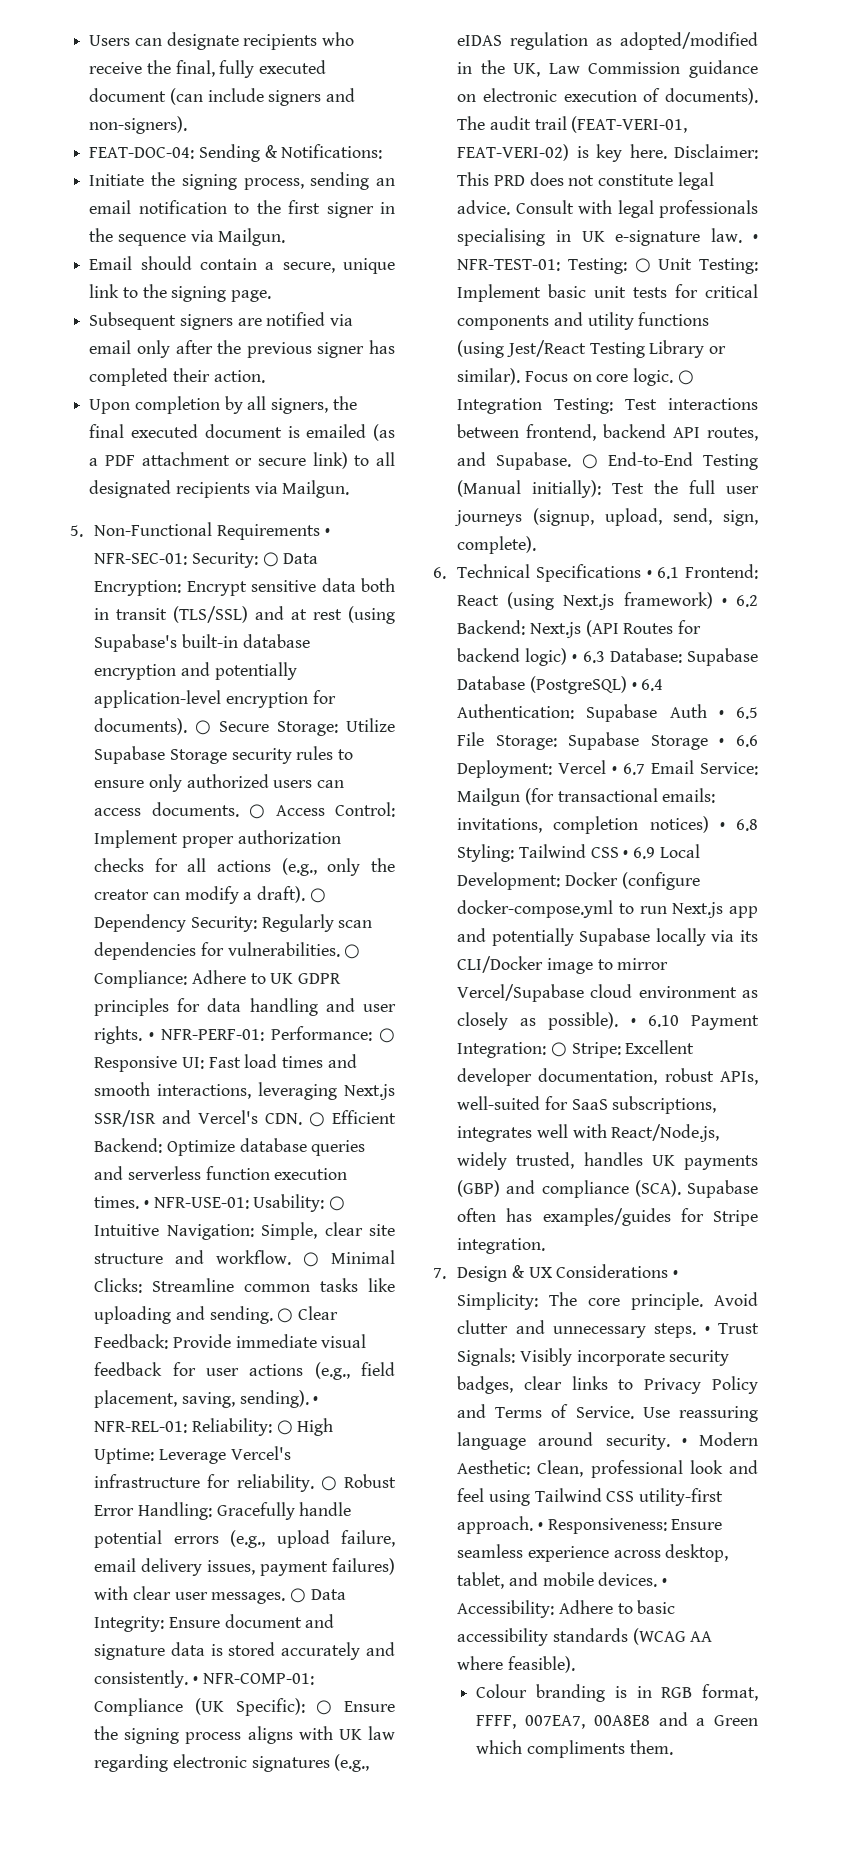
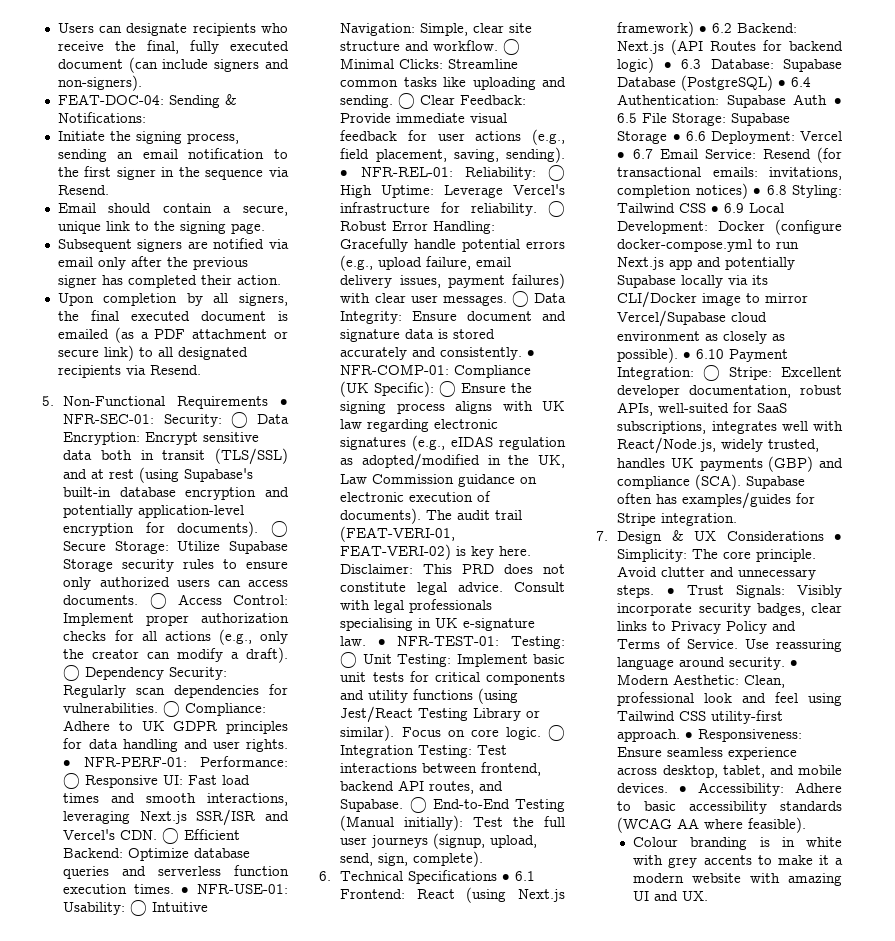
- Initiate the signing process, sending an email notification to the first signer in the sequence via Mailgun.
+ Initiate the signing process, sending an email notification to the first signer in the sequence via Resend.
- Upon completion by all signers, the final executed document is emailed (as a PDF attachment or secure link) to all designated recipients via Mailgun.
+ Upon completion by all signers, the final executed document is emailed (as a PDF attachment or secure link) to all designated recipients via Resend.
- Mailgun (for transactional emails:
+ Resend (for transactional emails:
- Colour branding is in RGB format, FFFF, 007EA7, 00A8E8 and a Green which compliments them.
+ Colour branding is in white with grey accents to make it a modern website with amazing UI and UX.

